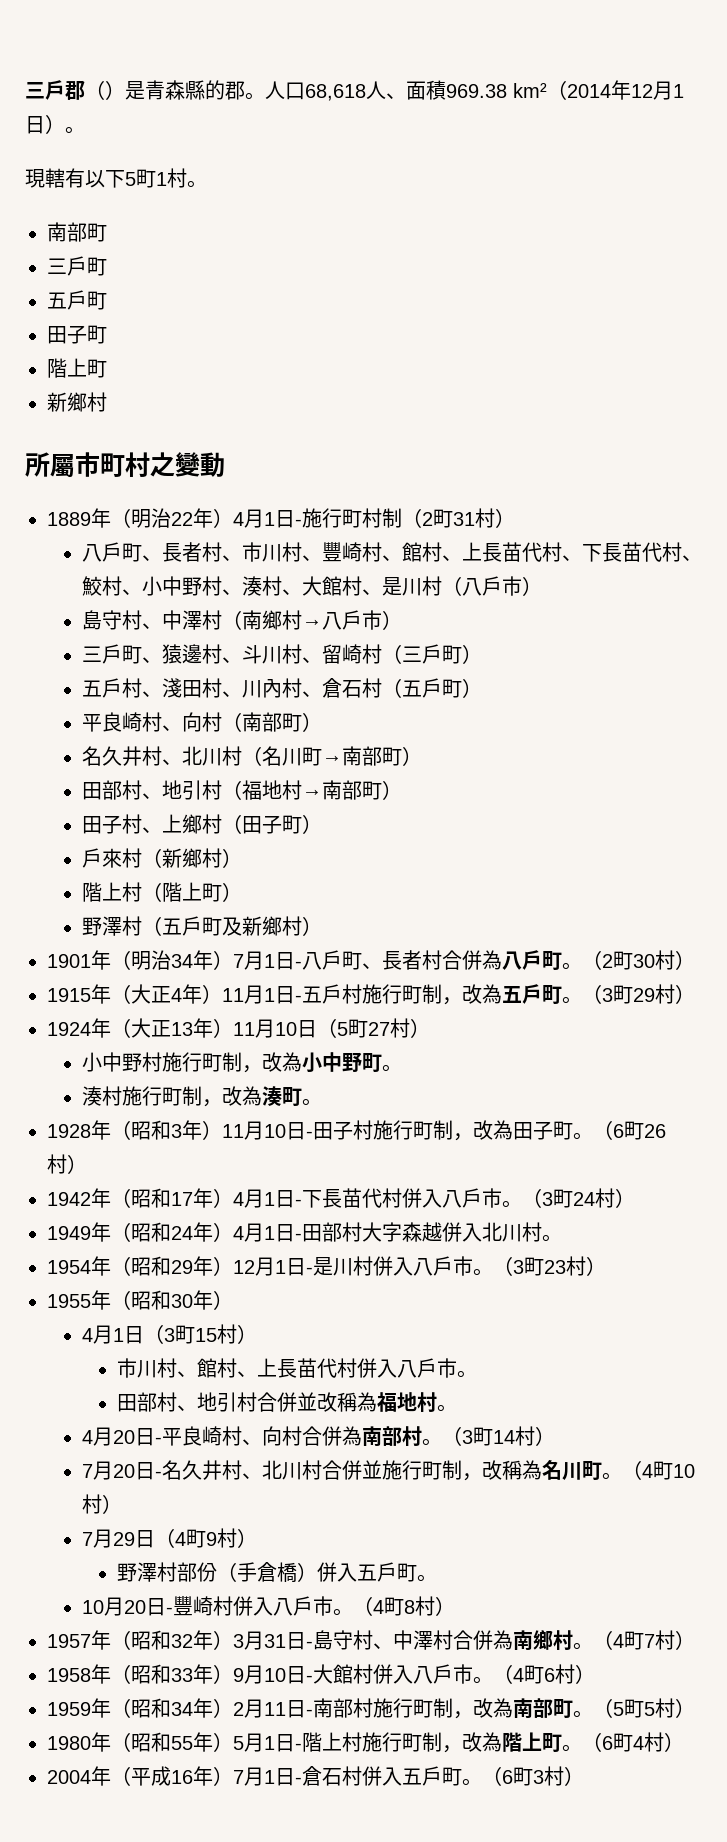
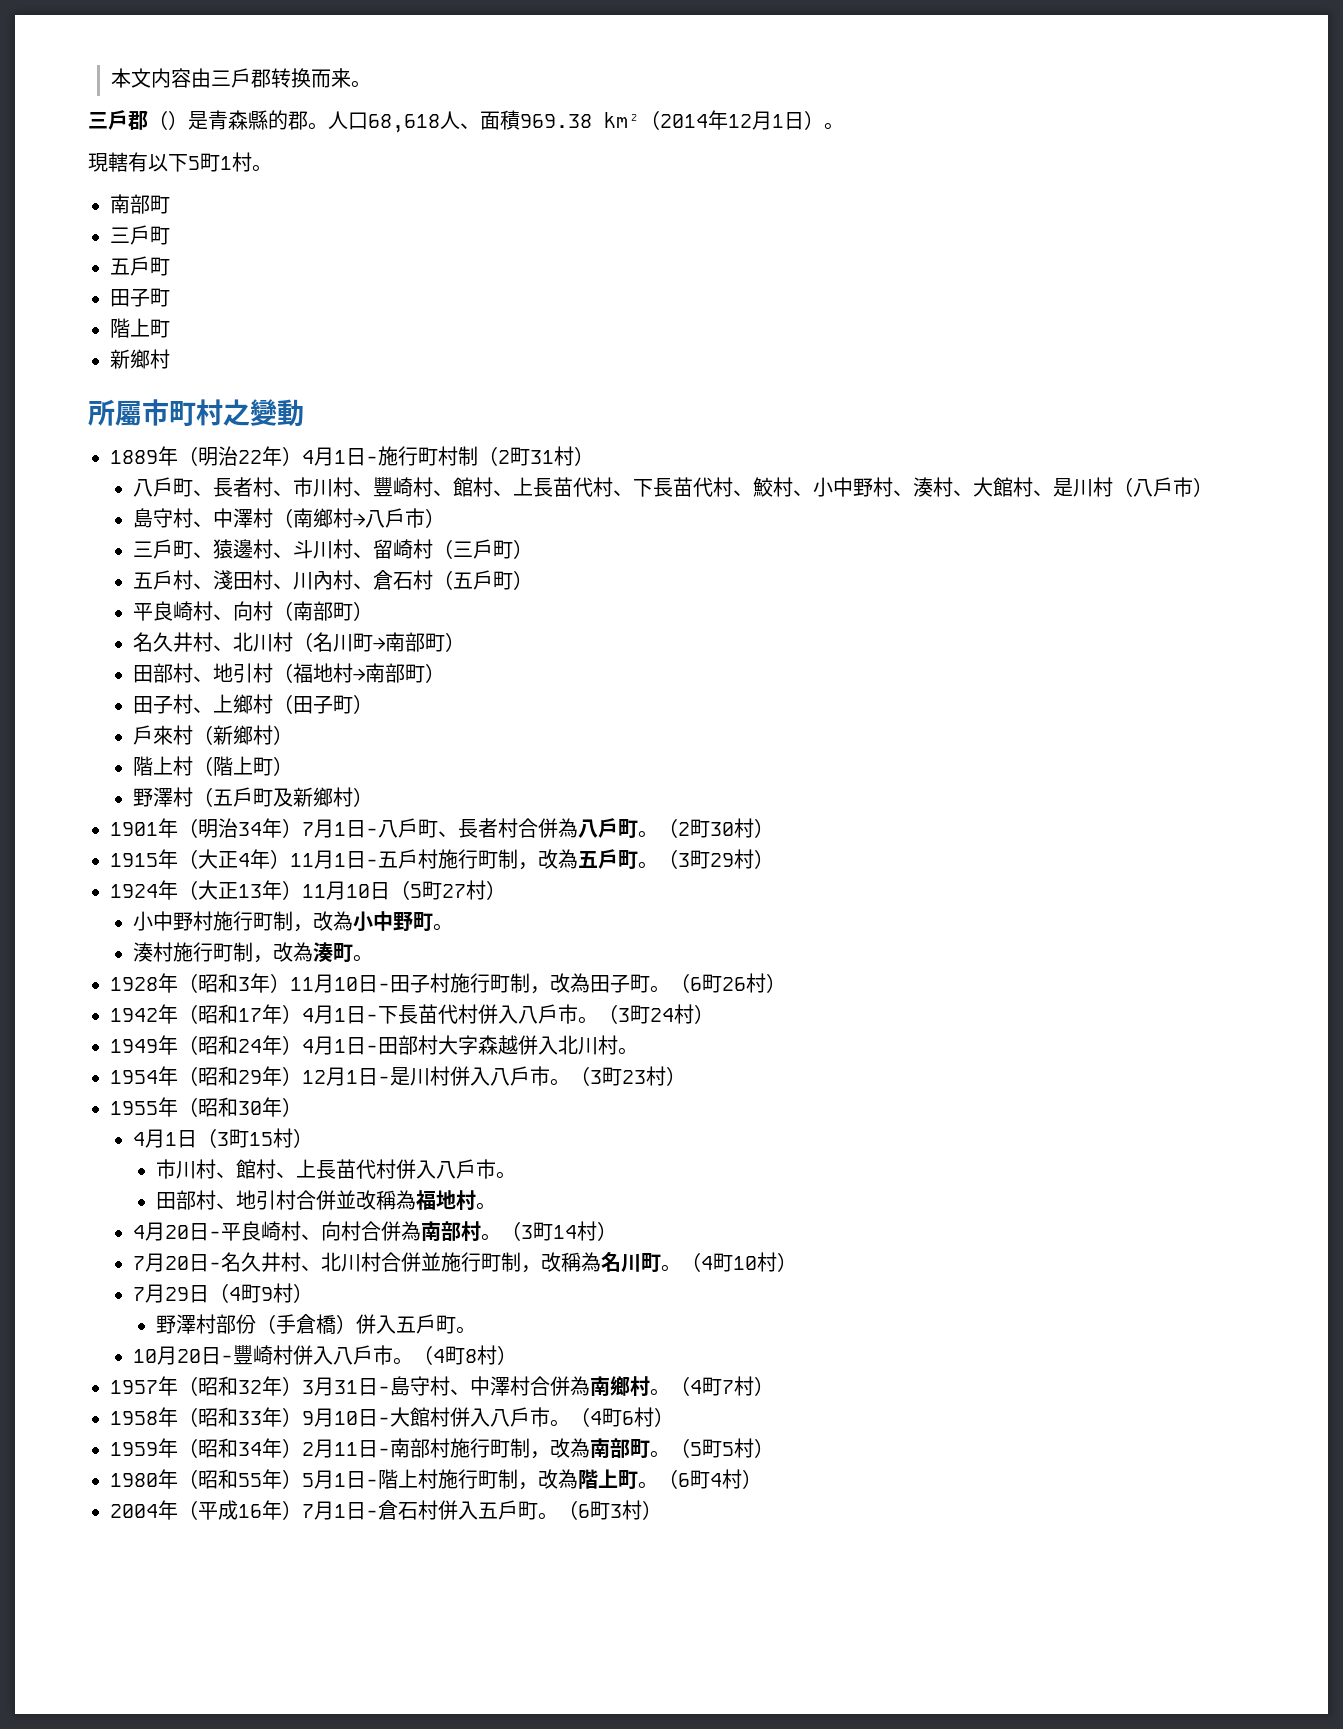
+ 本文内容由三戶郡转换而来。

